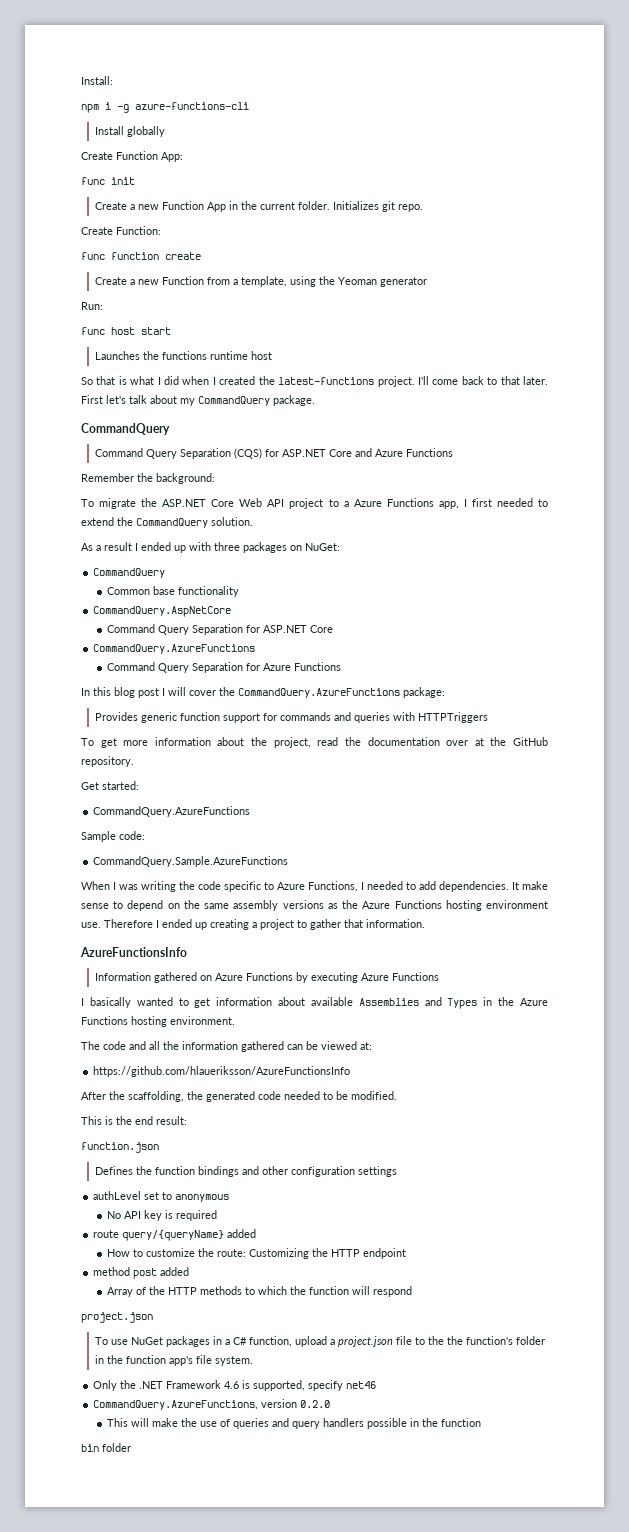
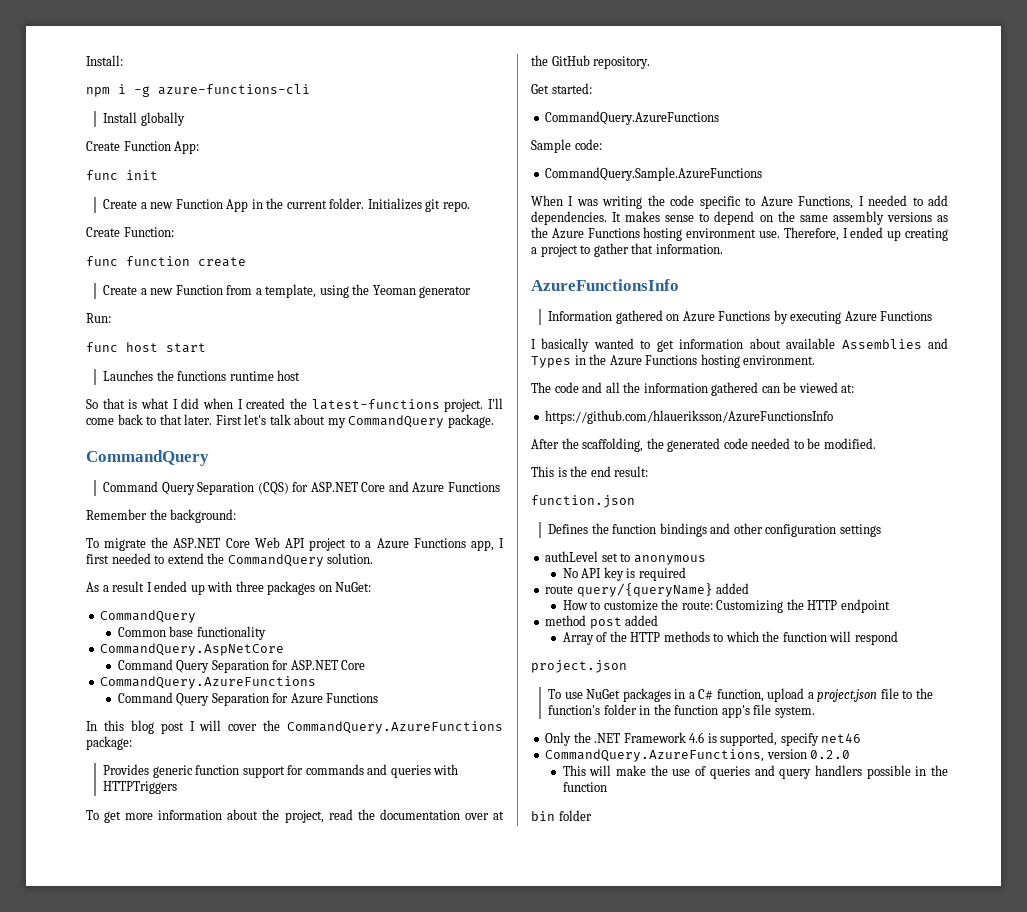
- It make sense to depend on the same assembly versions as the Azure Functions hosting environment use.
+ It makes sense to depend on the same assembly versions as the Azure Functions hosting environment use.
- Therefore I ended up creating a project to gather that information.
+ Therefore, I ended up creating a project to gather that information.
- To use NuGet packages in a C# function, upload a project.json file to the the function's folder in the function app's file system.
+ To use NuGet packages in a C# function, upload a project.json file to the function's folder in the function app's file system.

